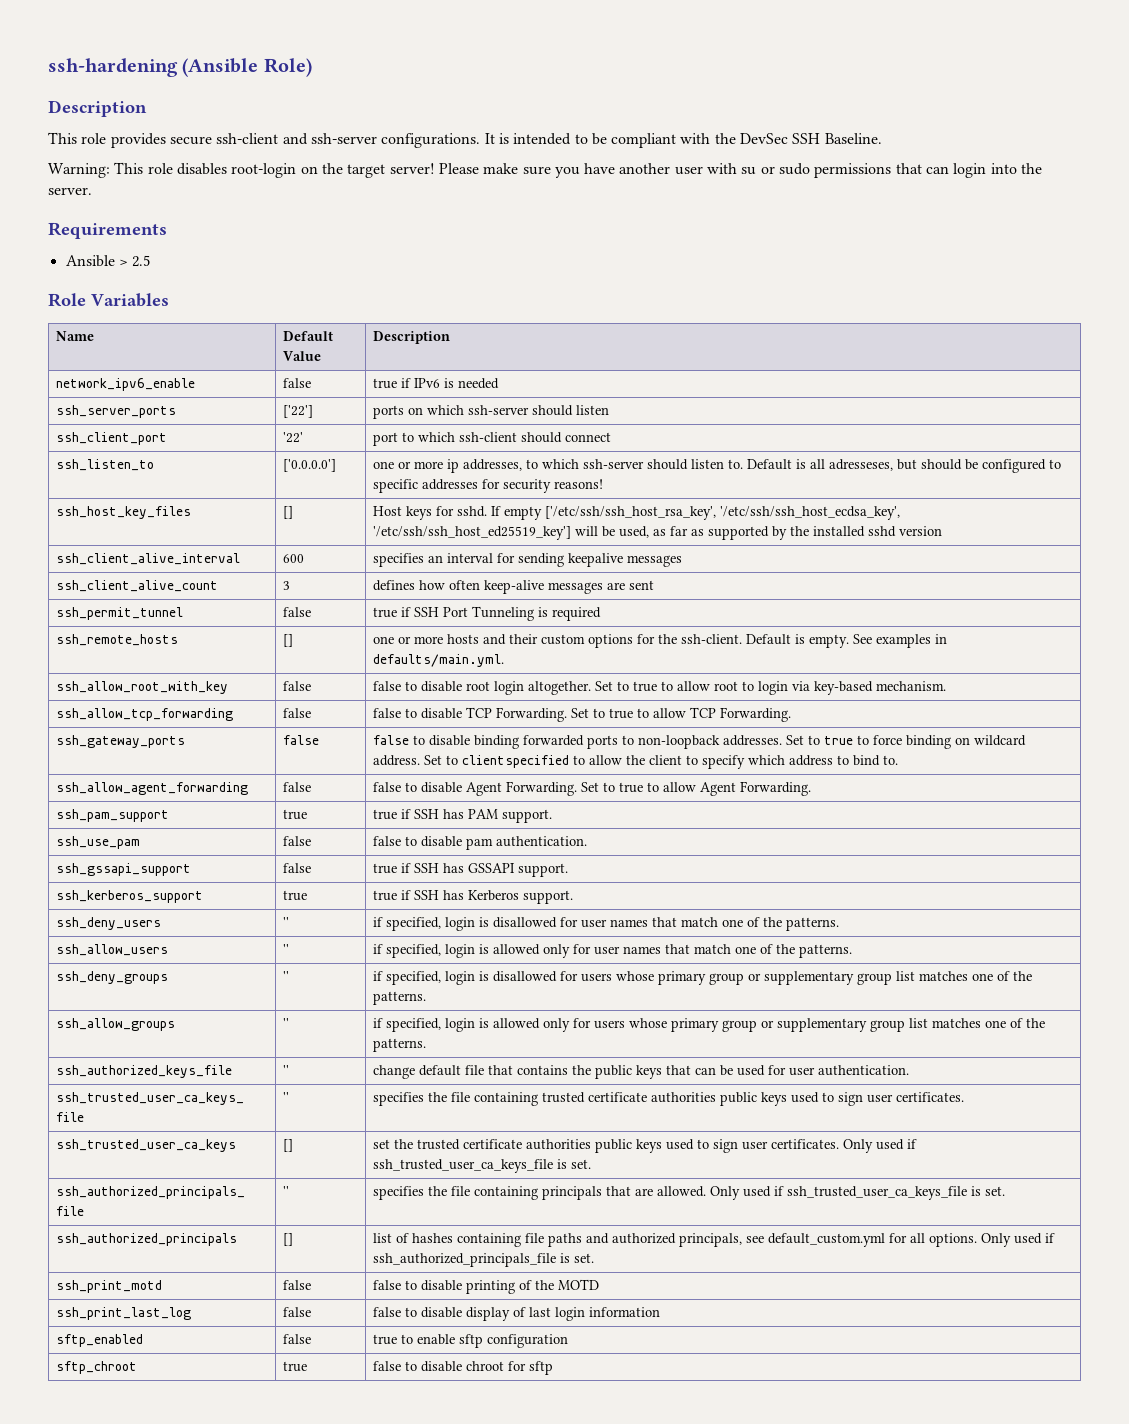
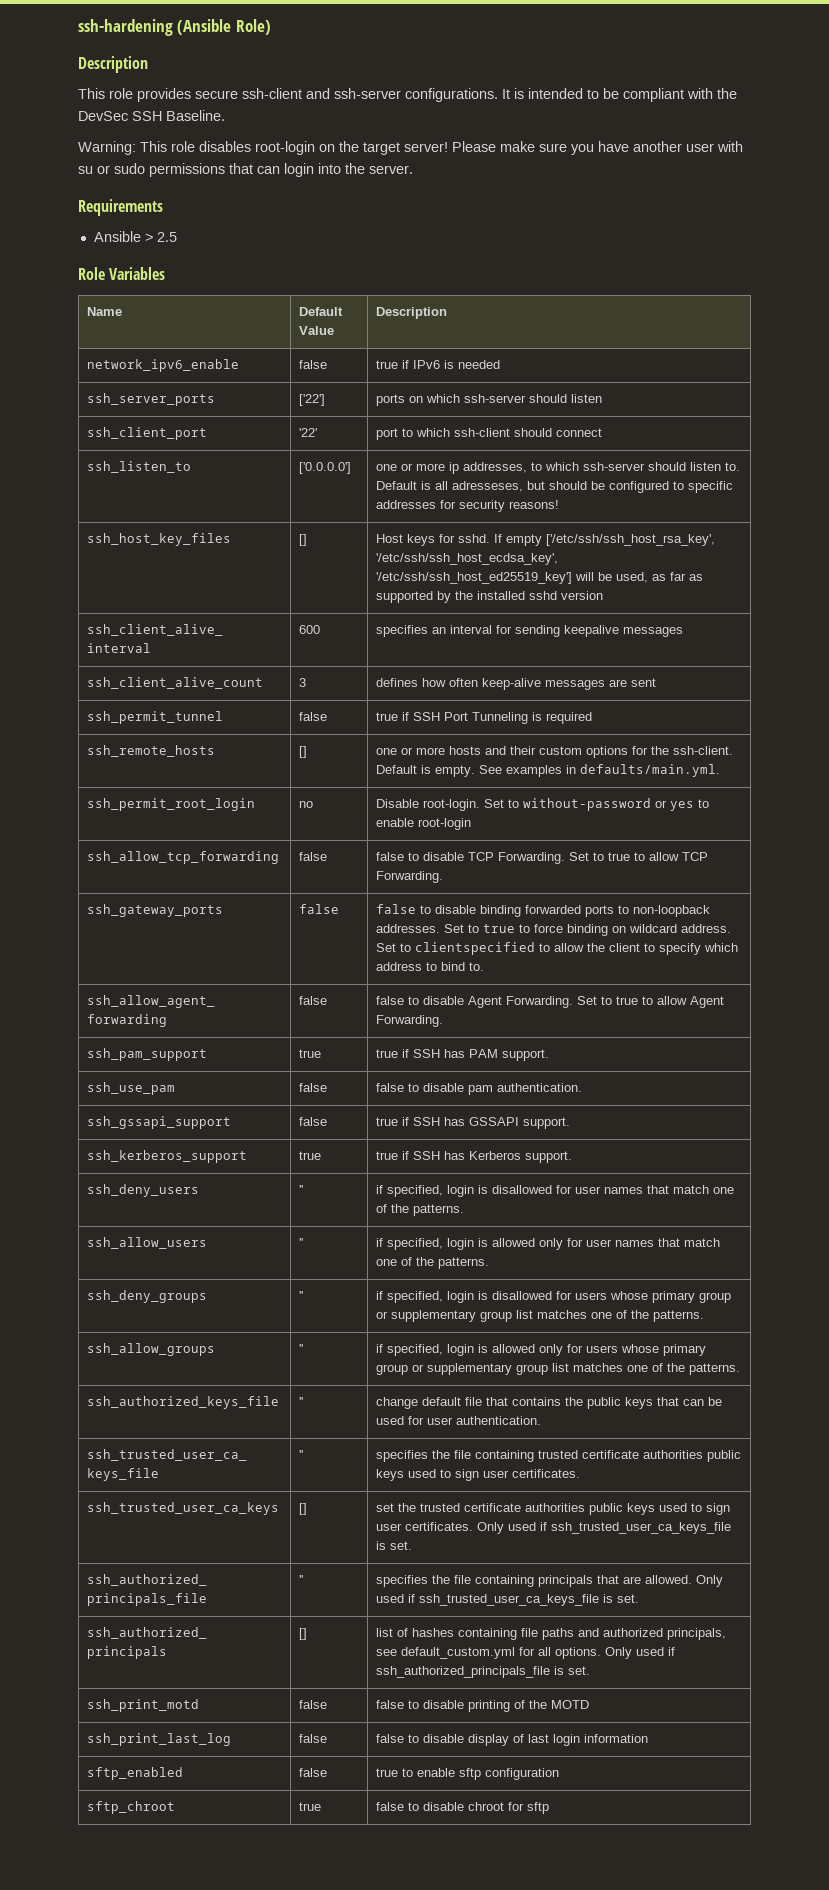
- ssh_allow_root_with_key | false | false to disable root login altogether. Set to true to allow root to login via key-based mechanism.
+ ssh_permit_root_login | no | Disable root-login. Set to without-password or yes to enable root-login

